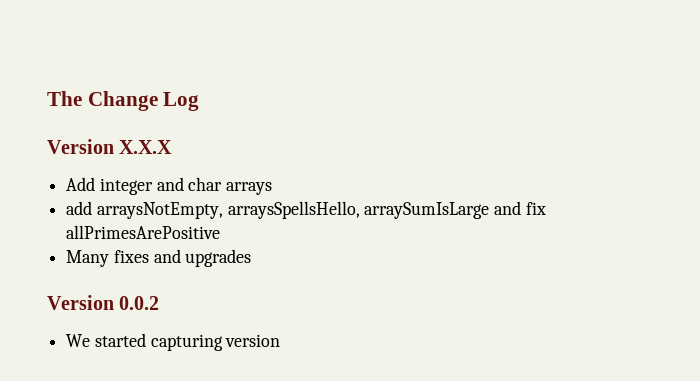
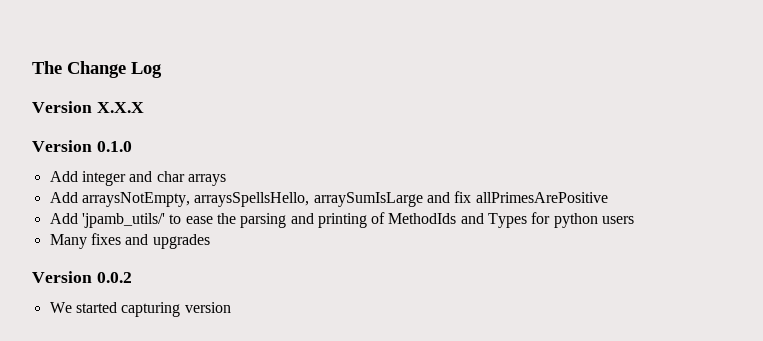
+ Version 0.1.0
- add arraysNotEmpty, arraysSpellsHello, arraySumIsLarge and fix allPrimesArePositive
+ Add arraysNotEmpty, arraysSpellsHello, arraySumIsLarge and fix allPrimesArePositive
+ Add 'jpamb_utils/' to ease the parsing and printing of MethodIds and Types for python users

